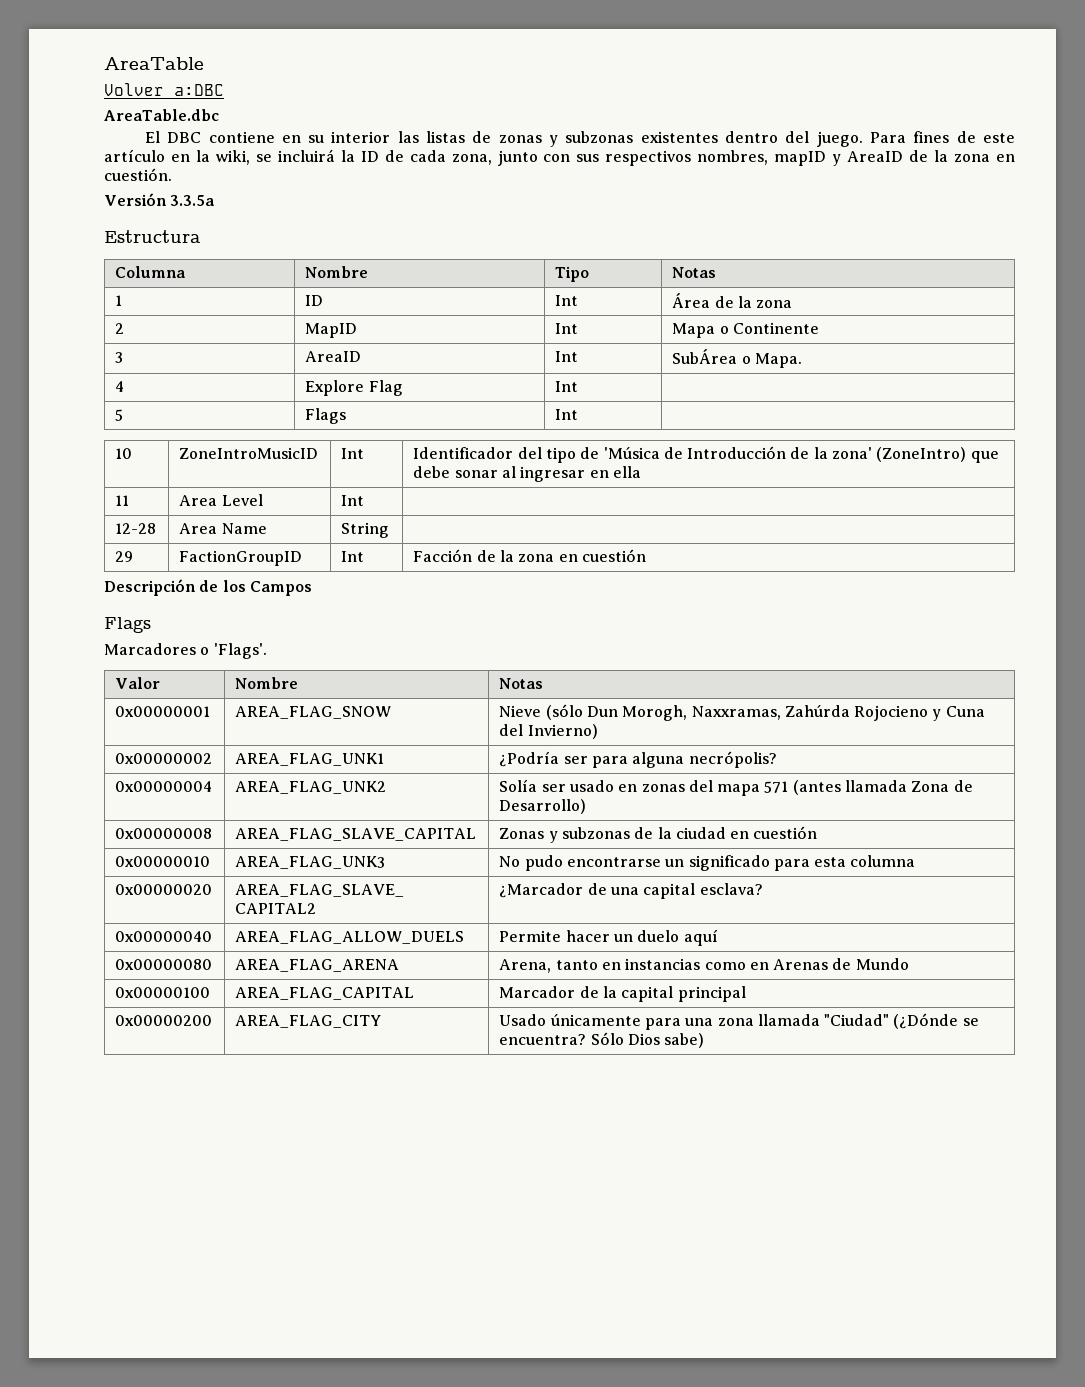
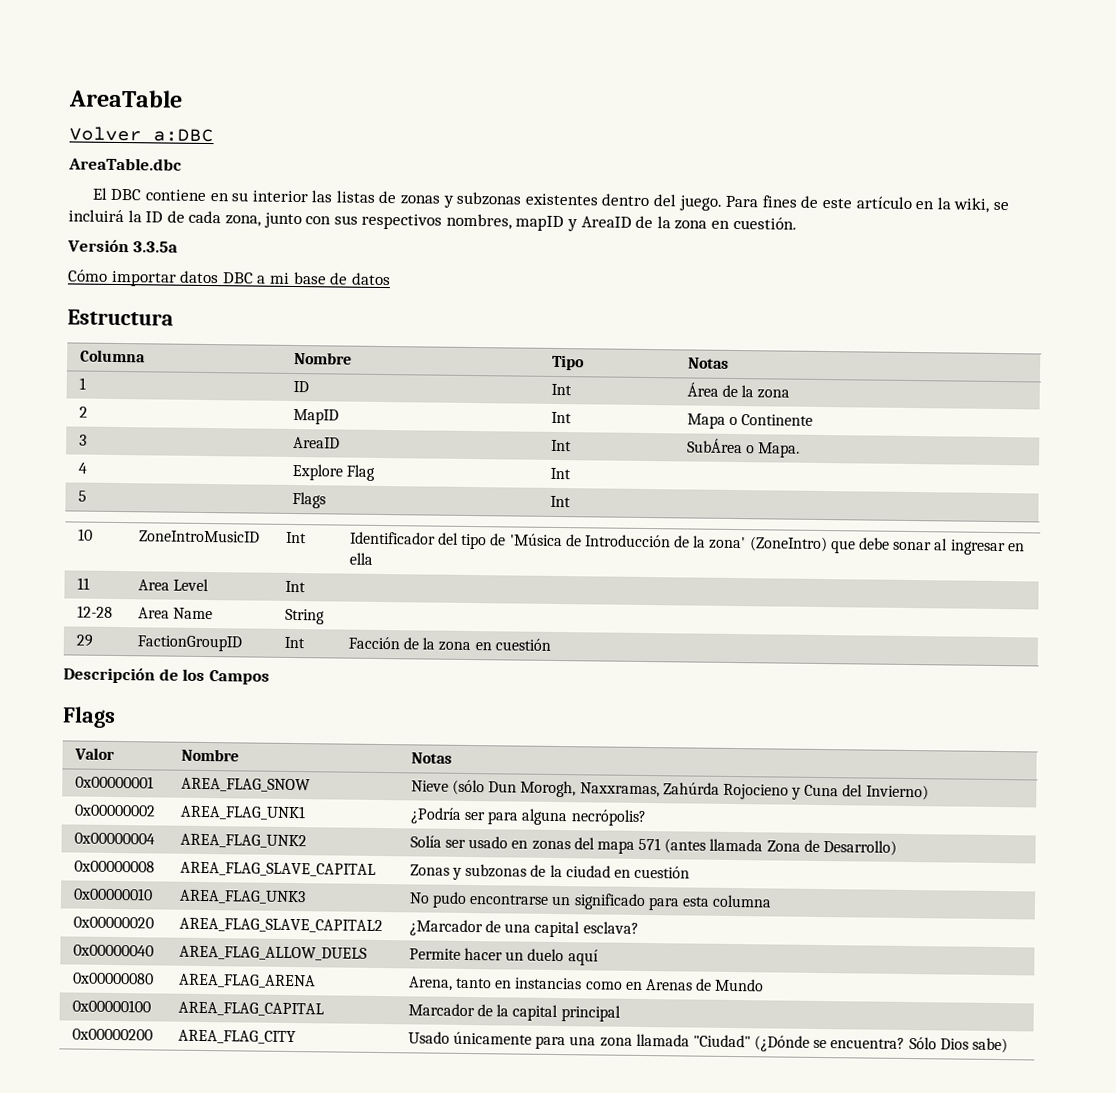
+ Cómo importar datos DBC a mi base de datos
- Marcadores o 'Flags'.

